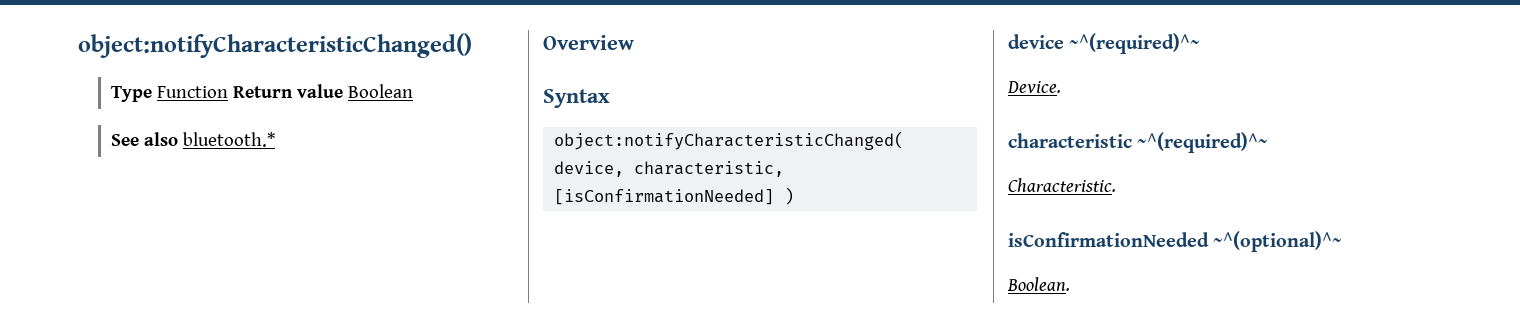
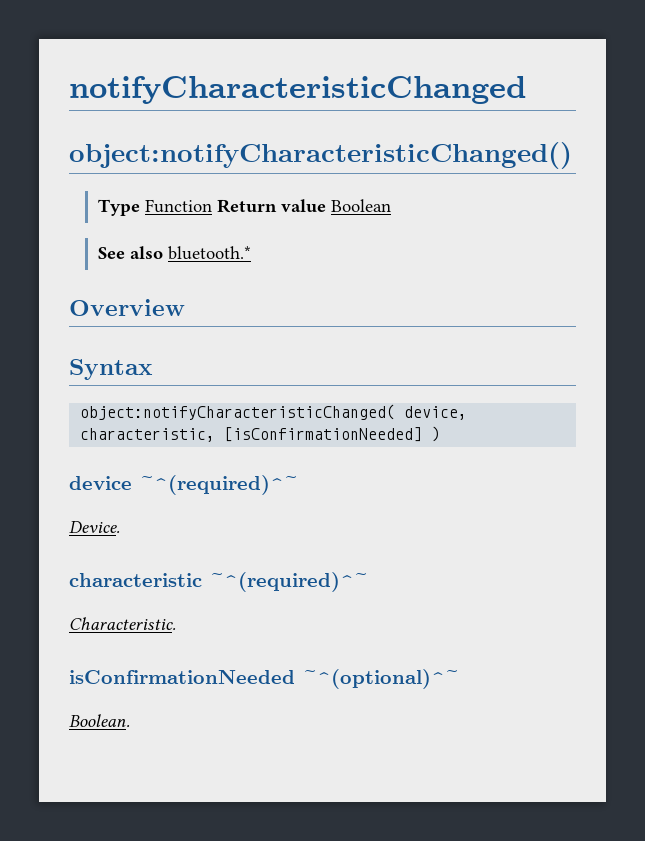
+ notifyCharacteristicChanged

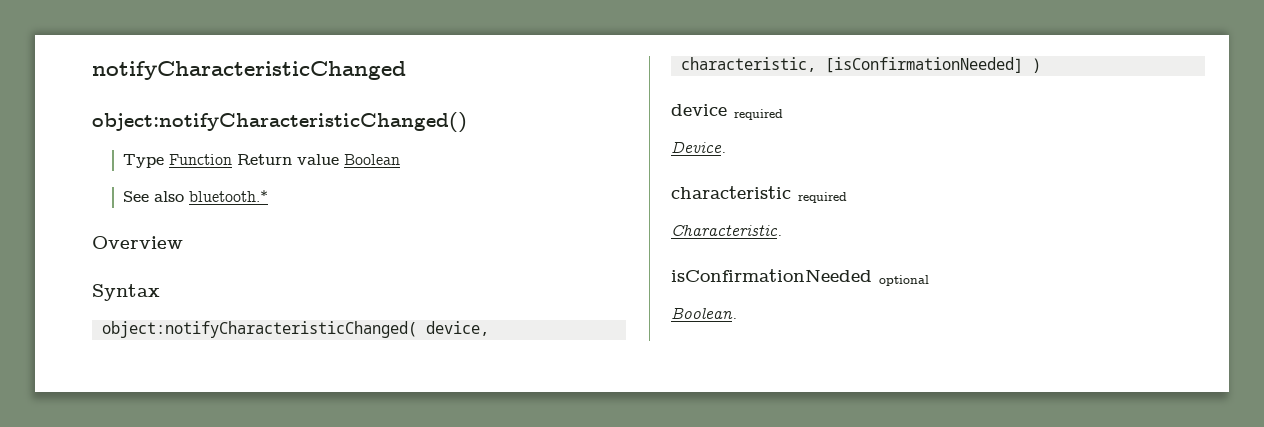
- device ~^(required)^~
+ device required
- characteristic ~^(required)^~
+ characteristic required
- isConfirmationNeeded ~^(optional)^~
+ isConfirmationNeeded optional

